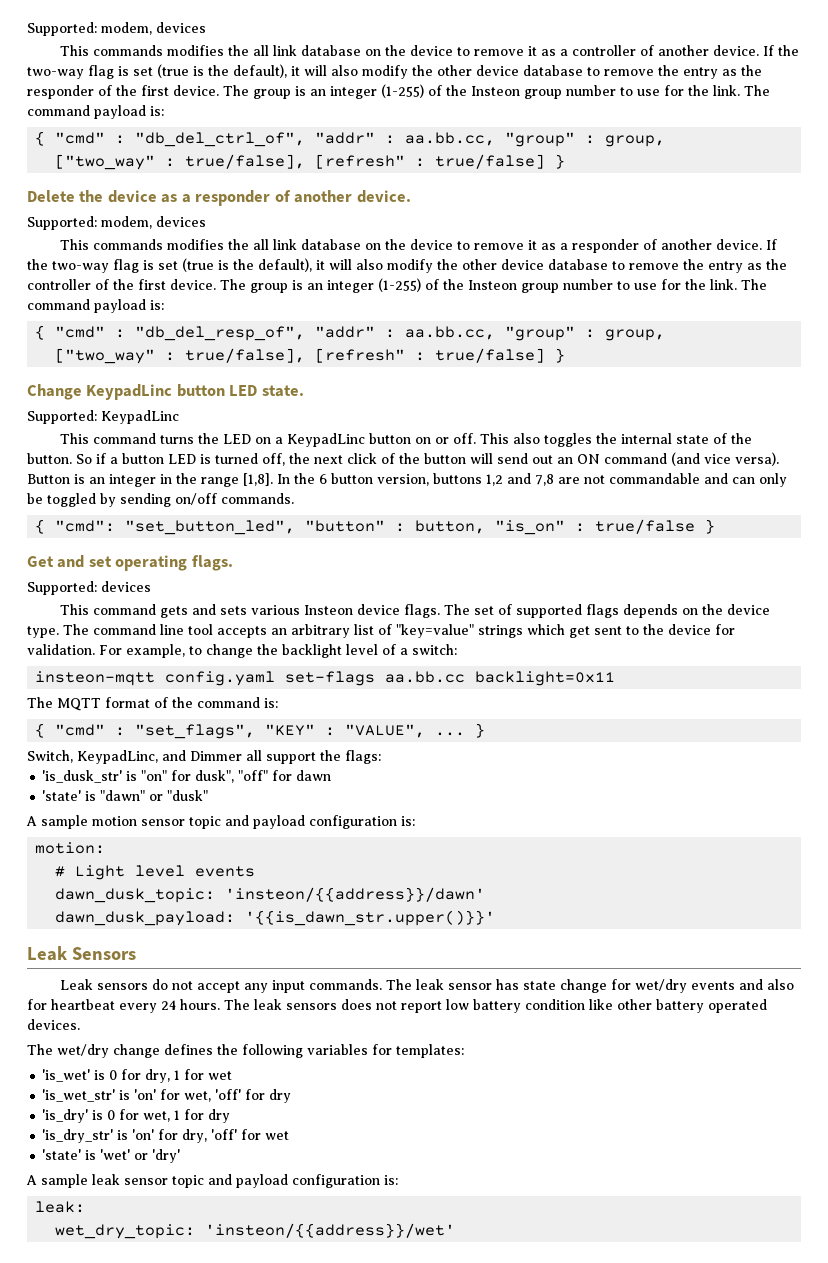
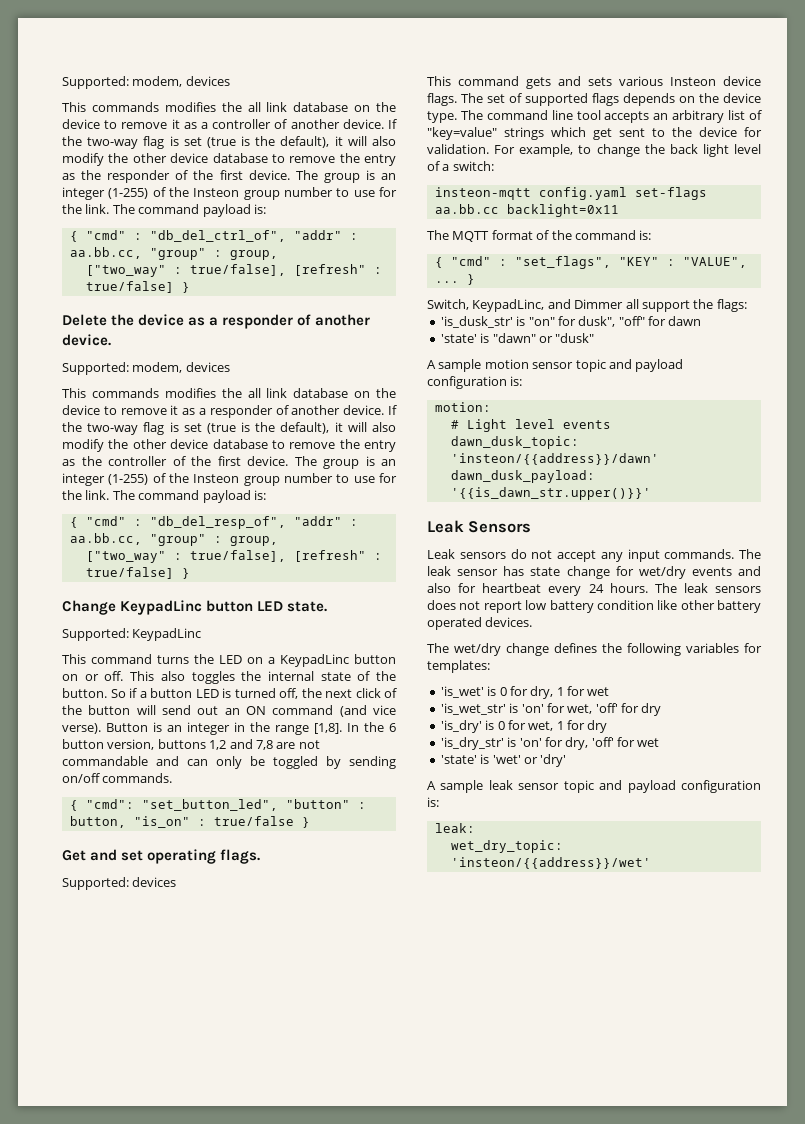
- So if a button LED is turned off, the next click of the button will send out an ON command (and vice versa).
+ So if a button LED is turned off, the next click of the button will send out an ON command (and vice verse).
- For example, to change the backlight level of a switch:
+ For example, to change the back light level of a switch:

